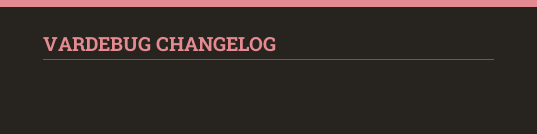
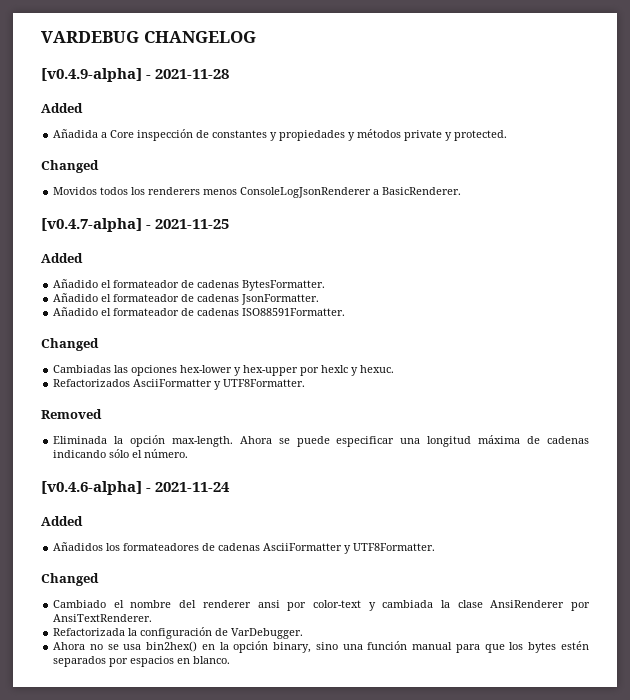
+ [v0.4.9-alpha] - 2021-11-28
+ Added
+ Añadida a Core inspección de constantes y propiedades y métodos private y protected.
+ Changed
+ Movidos todos los renderers menos ConsoleLogJsonRenderer a BasicRenderer.
+ [v0.4.7-alpha] - 2021-11-25
+ Added
+ Añadido el formateador de cadenas BytesFormatter.
+ Añadido el formateador de cadenas JsonFormatter.
+ Añadido el formateador de cadenas ISO88591Formatter.
+ Changed
+ Cambiadas las opciones hex-lower y hex-upper por hexlc y hexuc.
+ Refactorizados AsciiFormatter y UTF8Formatter.
+ Removed
+ Eliminada la opción max-length. Ahora se puede especificar una longitud máxima de cadenas indicando sólo el número.
+ [v0.4.6-alpha] - 2021-11-24
+ Added
+ Añadidos los formateadores de cadenas AsciiFormatter y UTF8Formatter.
+ Changed
+ Cambiado el nombre del renderer ansi por color-text y cambiada la clase AnsiRenderer por AnsiTextRenderer.
+ Refactorizada la configuración de VarDebugger.
+ Ahora no se usa bin2hex() en la opción binary, sino una función manual para que los bytes estén separados por espacios en blanco.

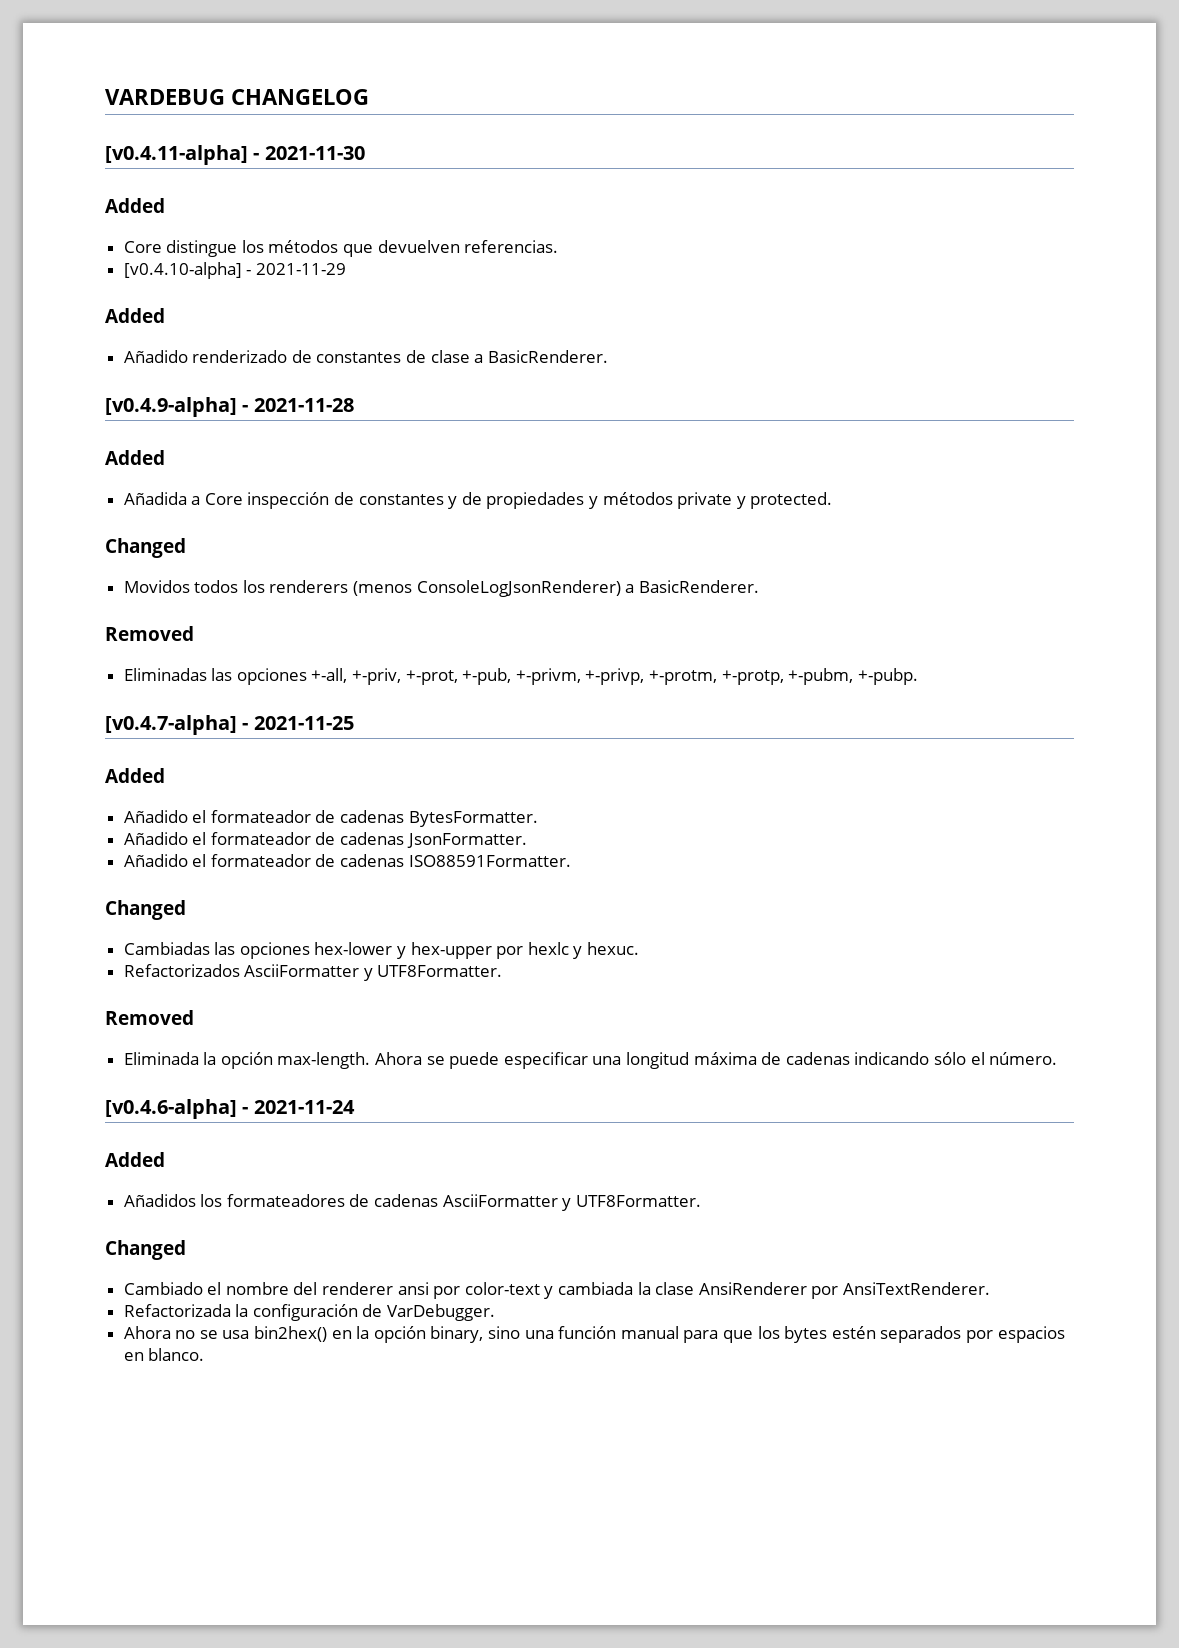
+ [v0.4.11-alpha] - 2021-11-30
+ Added
+ Core distingue los métodos que devuelven referencias.
+ [v0.4.10-alpha] - 2021-11-29
+ Added
+ Añadido renderizado de constantes de clase a BasicRenderer.
- Añadida a Core inspección de constantes y propiedades y métodos private y protected.
+ Añadida a Core inspección de constantes y de propiedades y métodos private y protected.
- Movidos todos los renderers menos ConsoleLogJsonRenderer a BasicRenderer.
+ Movidos todos los renderers (menos ConsoleLogJsonRenderer) a BasicRenderer.
+ Removed
+ Eliminadas las opciones +-all, +-priv, +-prot, +-pub, +-privm, +-privp, +-protm, +-protp, +-pubm, +-pubp.

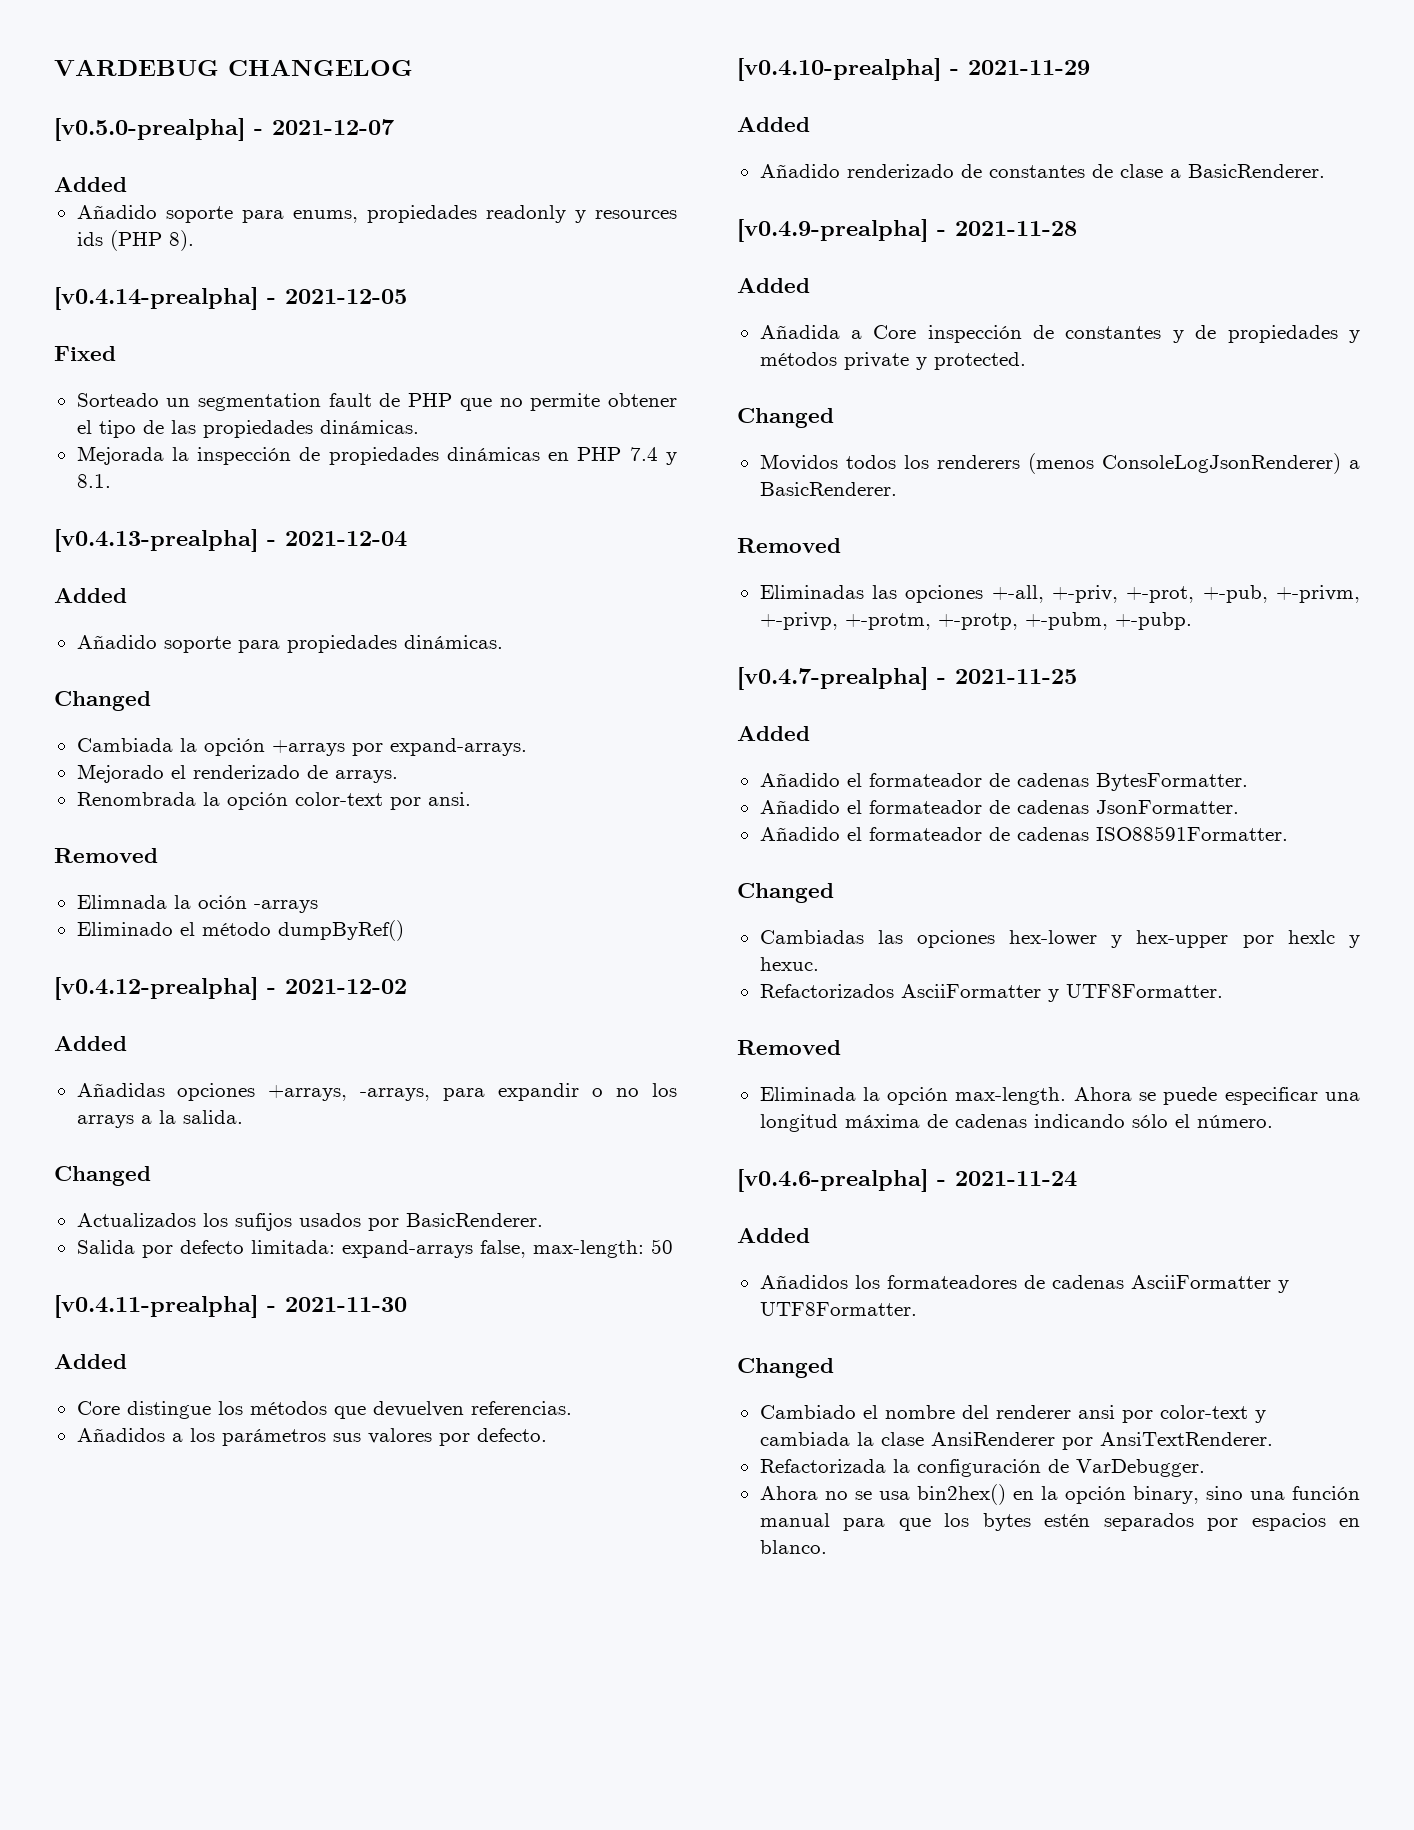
- [v0.4.11-alpha] - 2021-11-30
+ [v0.5.0-prealpha] - 2021-12-07
+ Added
+ Añadido soporte para enums, propiedades readonly y resources ids (PHP 8).
+ [v0.4.14-prealpha] - 2021-12-05
+ Fixed
+ Sorteado un segmentation fault de PHP que no permite obtener el tipo de las propiedades dinámicas.
+ Mejorada la inspección de propiedades dinámicas en PHP 7.4 y 8.1.
+ [v0.4.13-prealpha] - 2021-12-04
+ Added
+ Añadido soporte para propiedades dinámicas.
+ Changed
+ Cambiada la opción +arrays por expand-arrays.
+ Mejorado el renderizado de arrays.
+ Renombrada la opción color-text por ansi.
+ Removed
+ Elimnada la oción -arrays
+ Eliminado el método dumpByRef()
+ [v0.4.12-prealpha] - 2021-12-02
+ Added
+ Añadidas opciones +arrays, -arrays, para expandir o no los arrays a la salida.
+ Changed
+ Actualizados los sufijos usados por BasicRenderer.
+ Salida por defecto limitada: expand-arrays false, max-length: 50
+ [v0.4.11-prealpha] - 2021-11-30
- [v0.4.10-alpha] - 2021-11-29
+ Añadidos a los parámetros sus valores por defecto.
+ [v0.4.10-prealpha] - 2021-11-29
- [v0.4.9-alpha] - 2021-11-28
+ [v0.4.9-prealpha] - 2021-11-28
- [v0.4.7-alpha] - 2021-11-25
+ [v0.4.7-prealpha] - 2021-11-25
- [v0.4.6-alpha] - 2021-11-24
+ [v0.4.6-prealpha] - 2021-11-24

